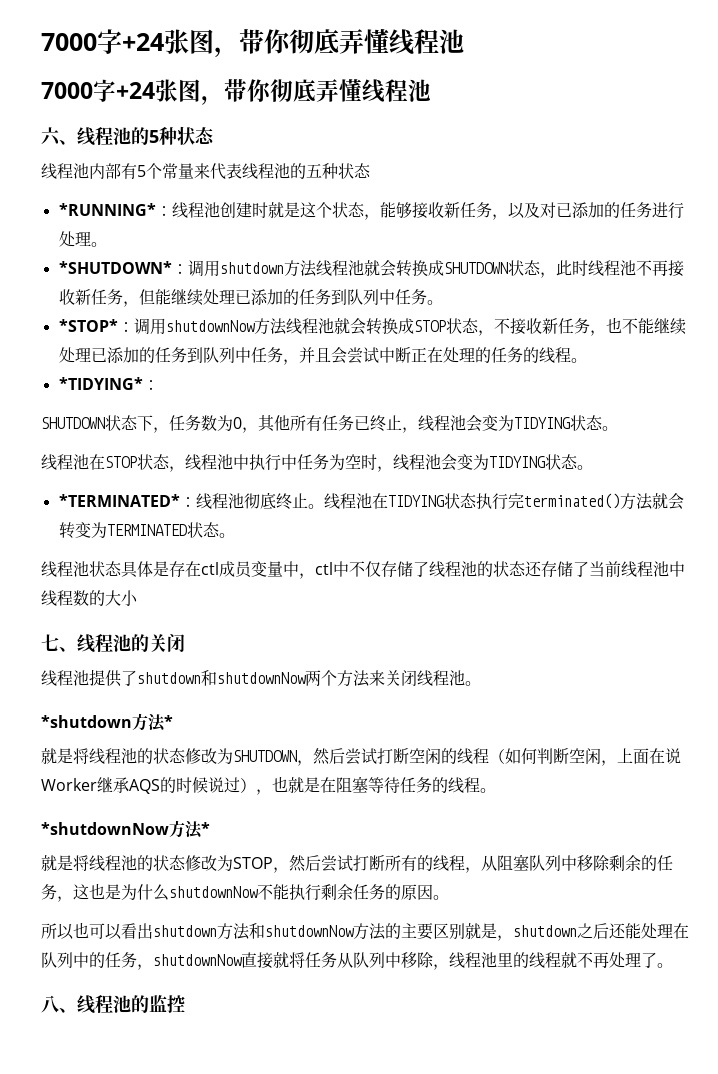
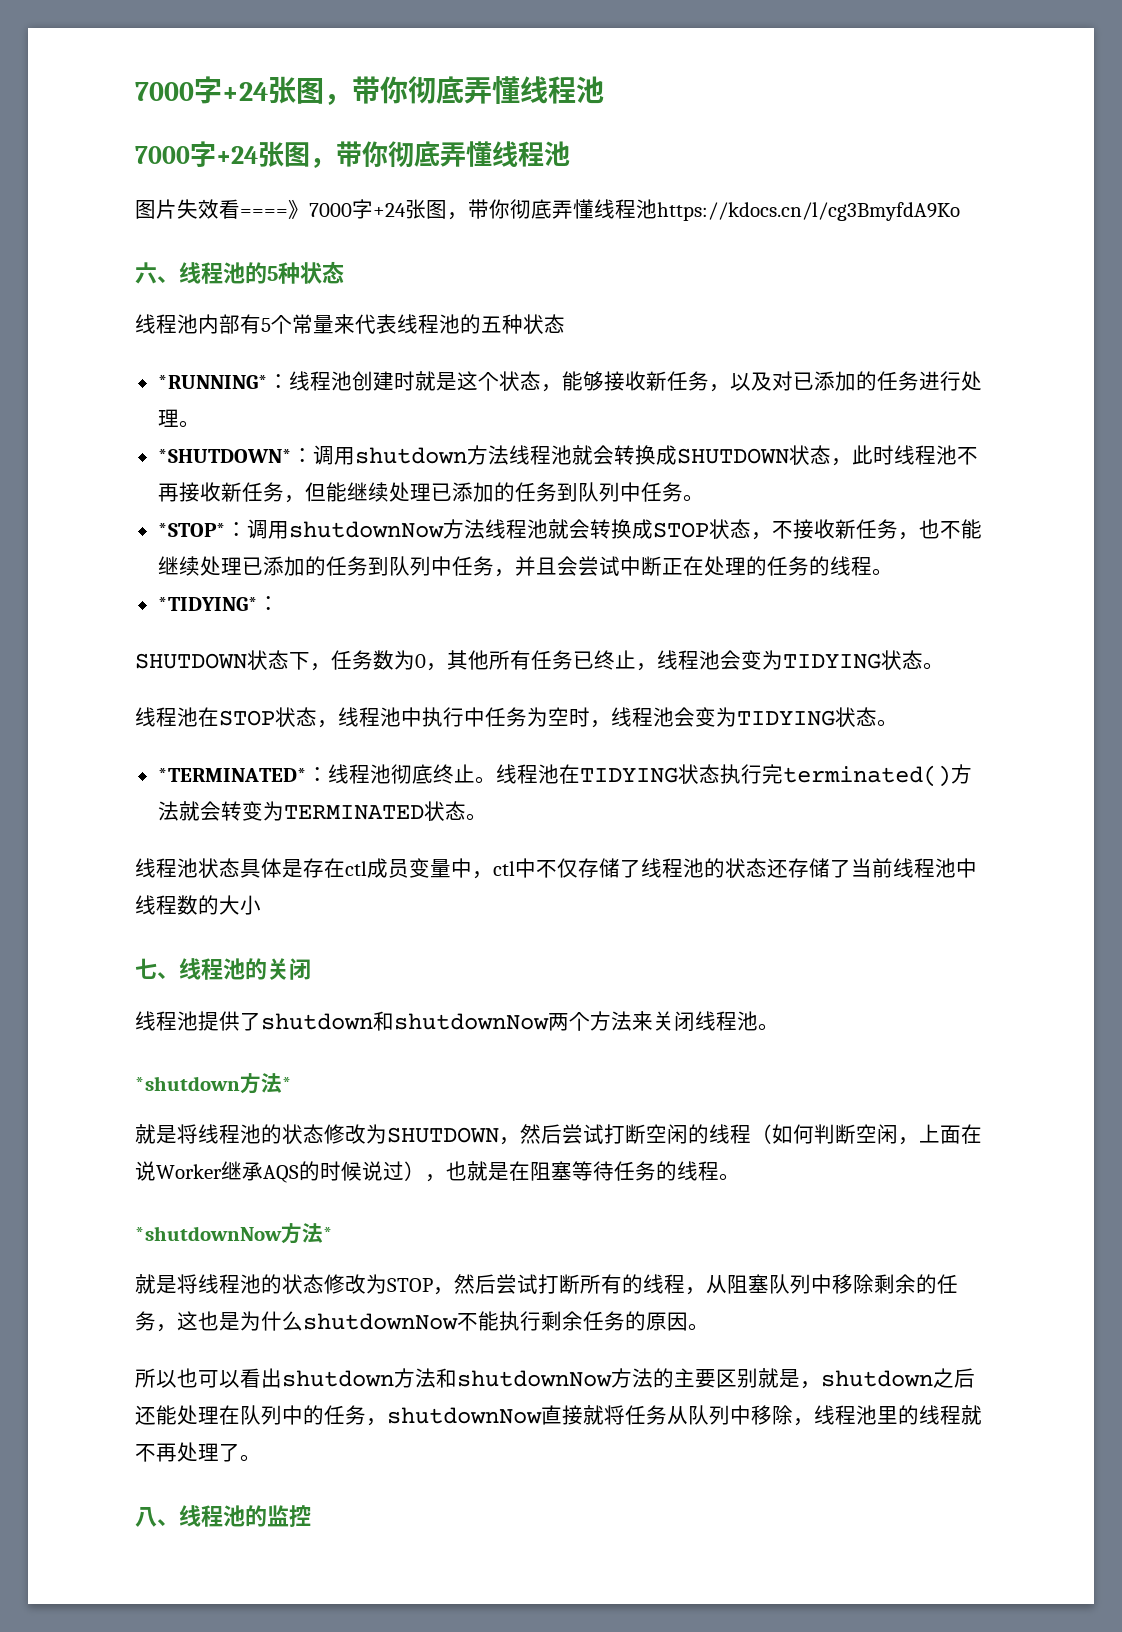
+ 图片失效看====》7000字+24张图，带你彻底弄懂线程池https://kdocs.cn/l/cg3BmyfdA9Ko

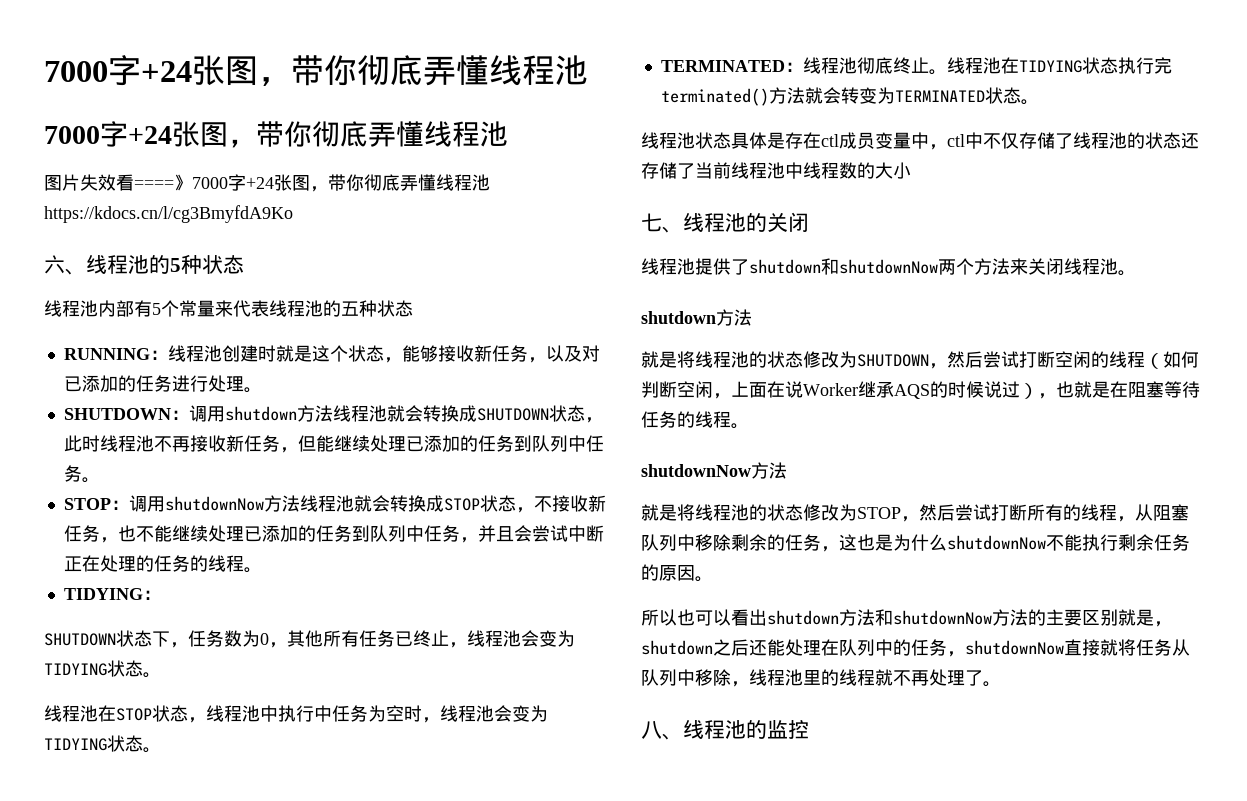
- *RUNNING*：线程池创建时就是这个状态，能够接收新任务，以及对已添加的任务进行处理。
+ RUNNING：线程池创建时就是这个状态，能够接收新任务，以及对已添加的任务进行处理。
- *SHUTDOWN*：调用shutdown方法线程池就会转换成SHUTDOWN状态，此时线程池不再接收新任务，但能继续处理已添加的任务到队列中任务。
+ SHUTDOWN：调用shutdown方法线程池就会转换成SHUTDOWN状态，此时线程池不再接收新任务，但能继续处理已添加的任务到队列中任务。
- *STOP*：调用shutdownNow方法线程池就会转换成STOP状态，不接收新任务，也不能继续处理已添加的任务到队列中任务，并且会尝试中断正在处理的任务的线程。
+ STOP：调用shutdownNow方法线程池就会转换成STOP状态，不接收新任务，也不能继续处理已添加的任务到队列中任务，并且会尝试中断正在处理的任务的线程。
- *TIDYING*：
+ TIDYING：
- *TERMINATED*：线程池彻底终止。
+ TERMINATED：线程池彻底终止。
  线程池提供了shutdown和shutdownNow两个方法来关闭线程池。
- *shutdown方法*
+ shutdown方法
  就是将线程池的状态修改为SHUTDOWN，然后尝试打断空闲的线程（如何判断空闲，上面在说Worker继承AQS的时候说过），也就是在阻塞等待任务的线程。
- *shutdownNow方法*
+ shutdownNow方法

